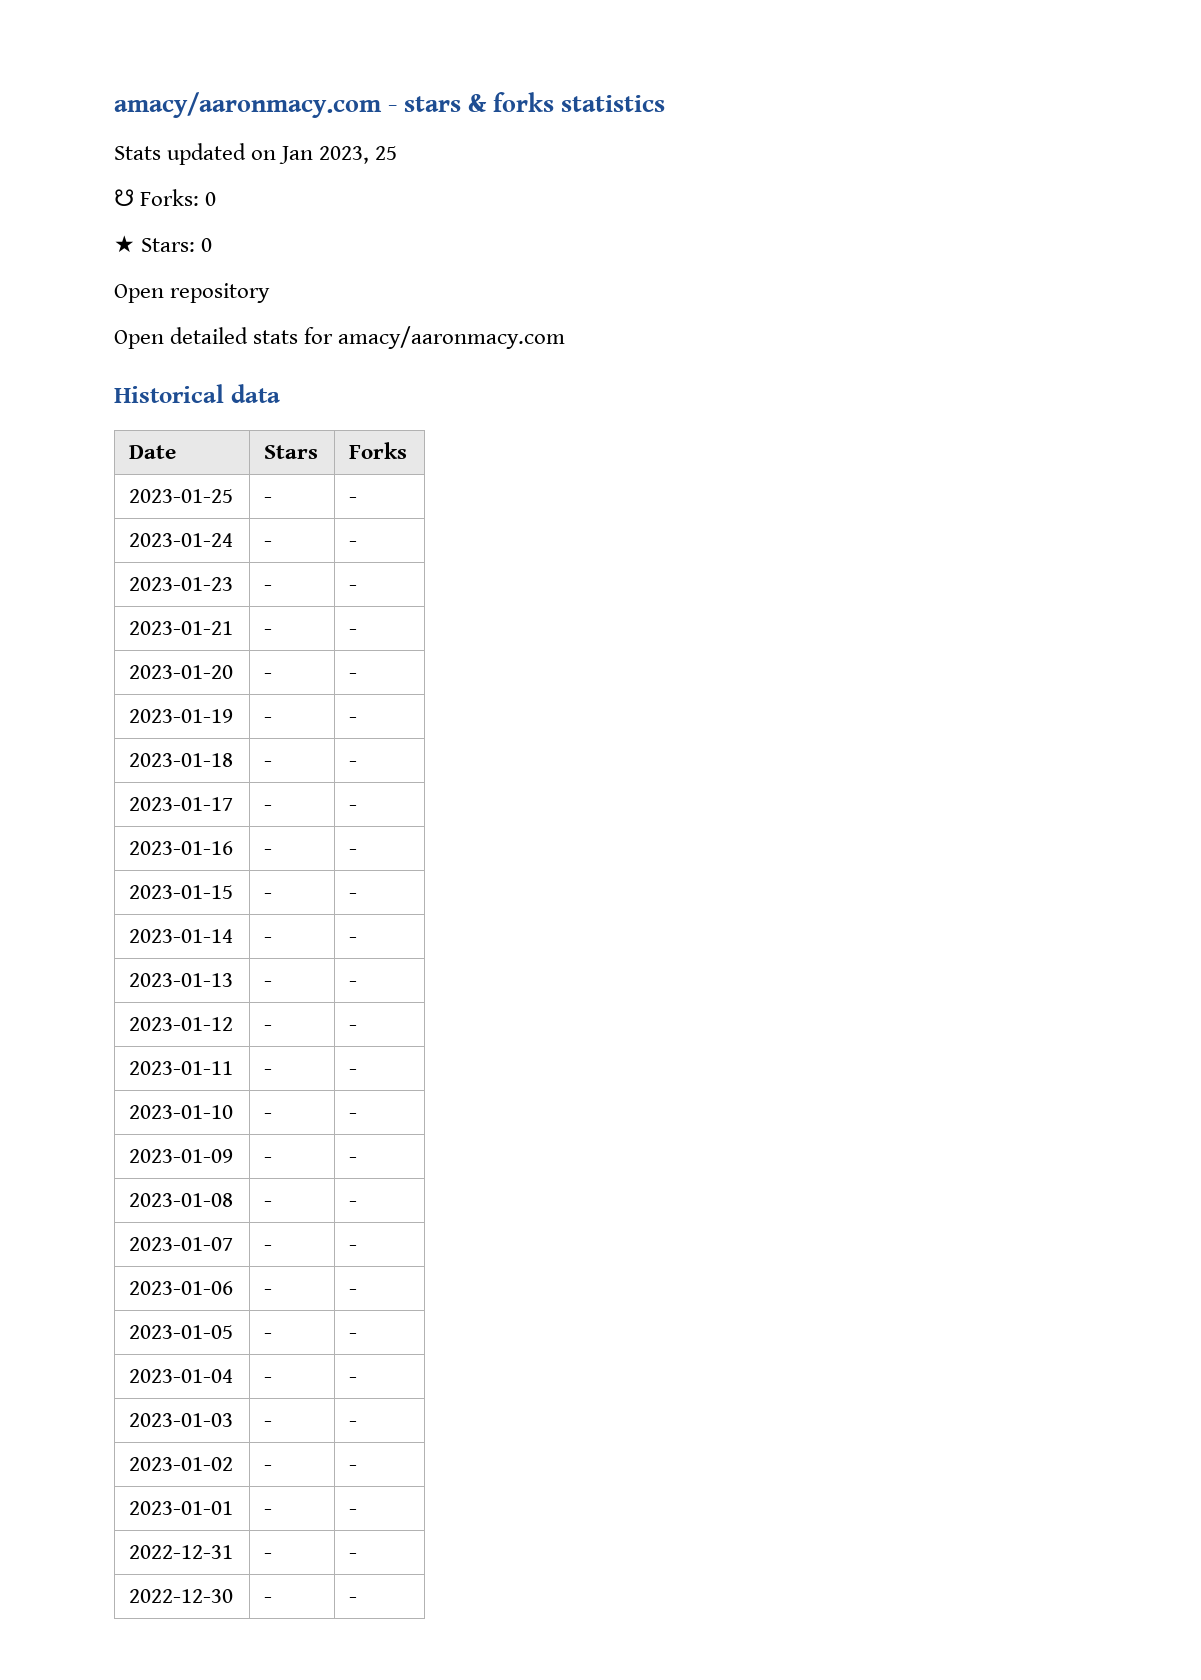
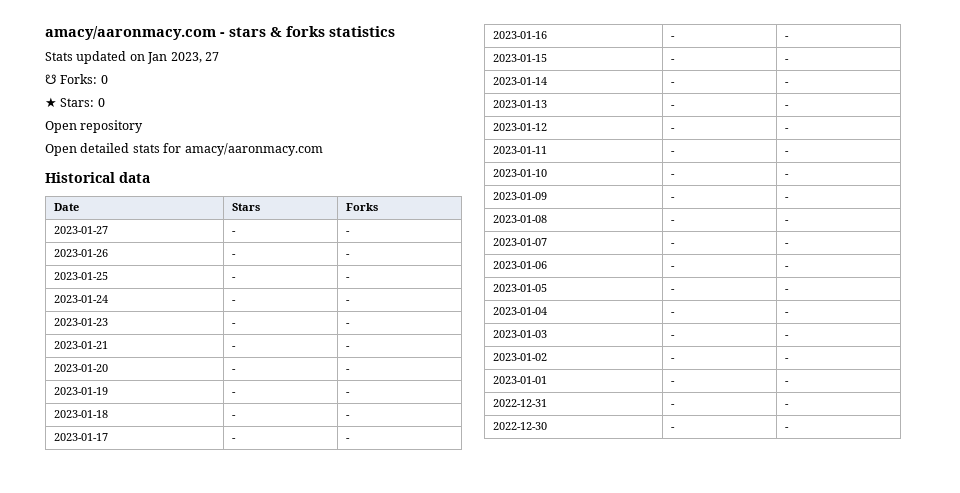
- Stats updated on Jan 2023, 25
+ Stats updated on Jan 2023, 27
+ 2023-01-27 | - | -
+ 2023-01-26 | - | -

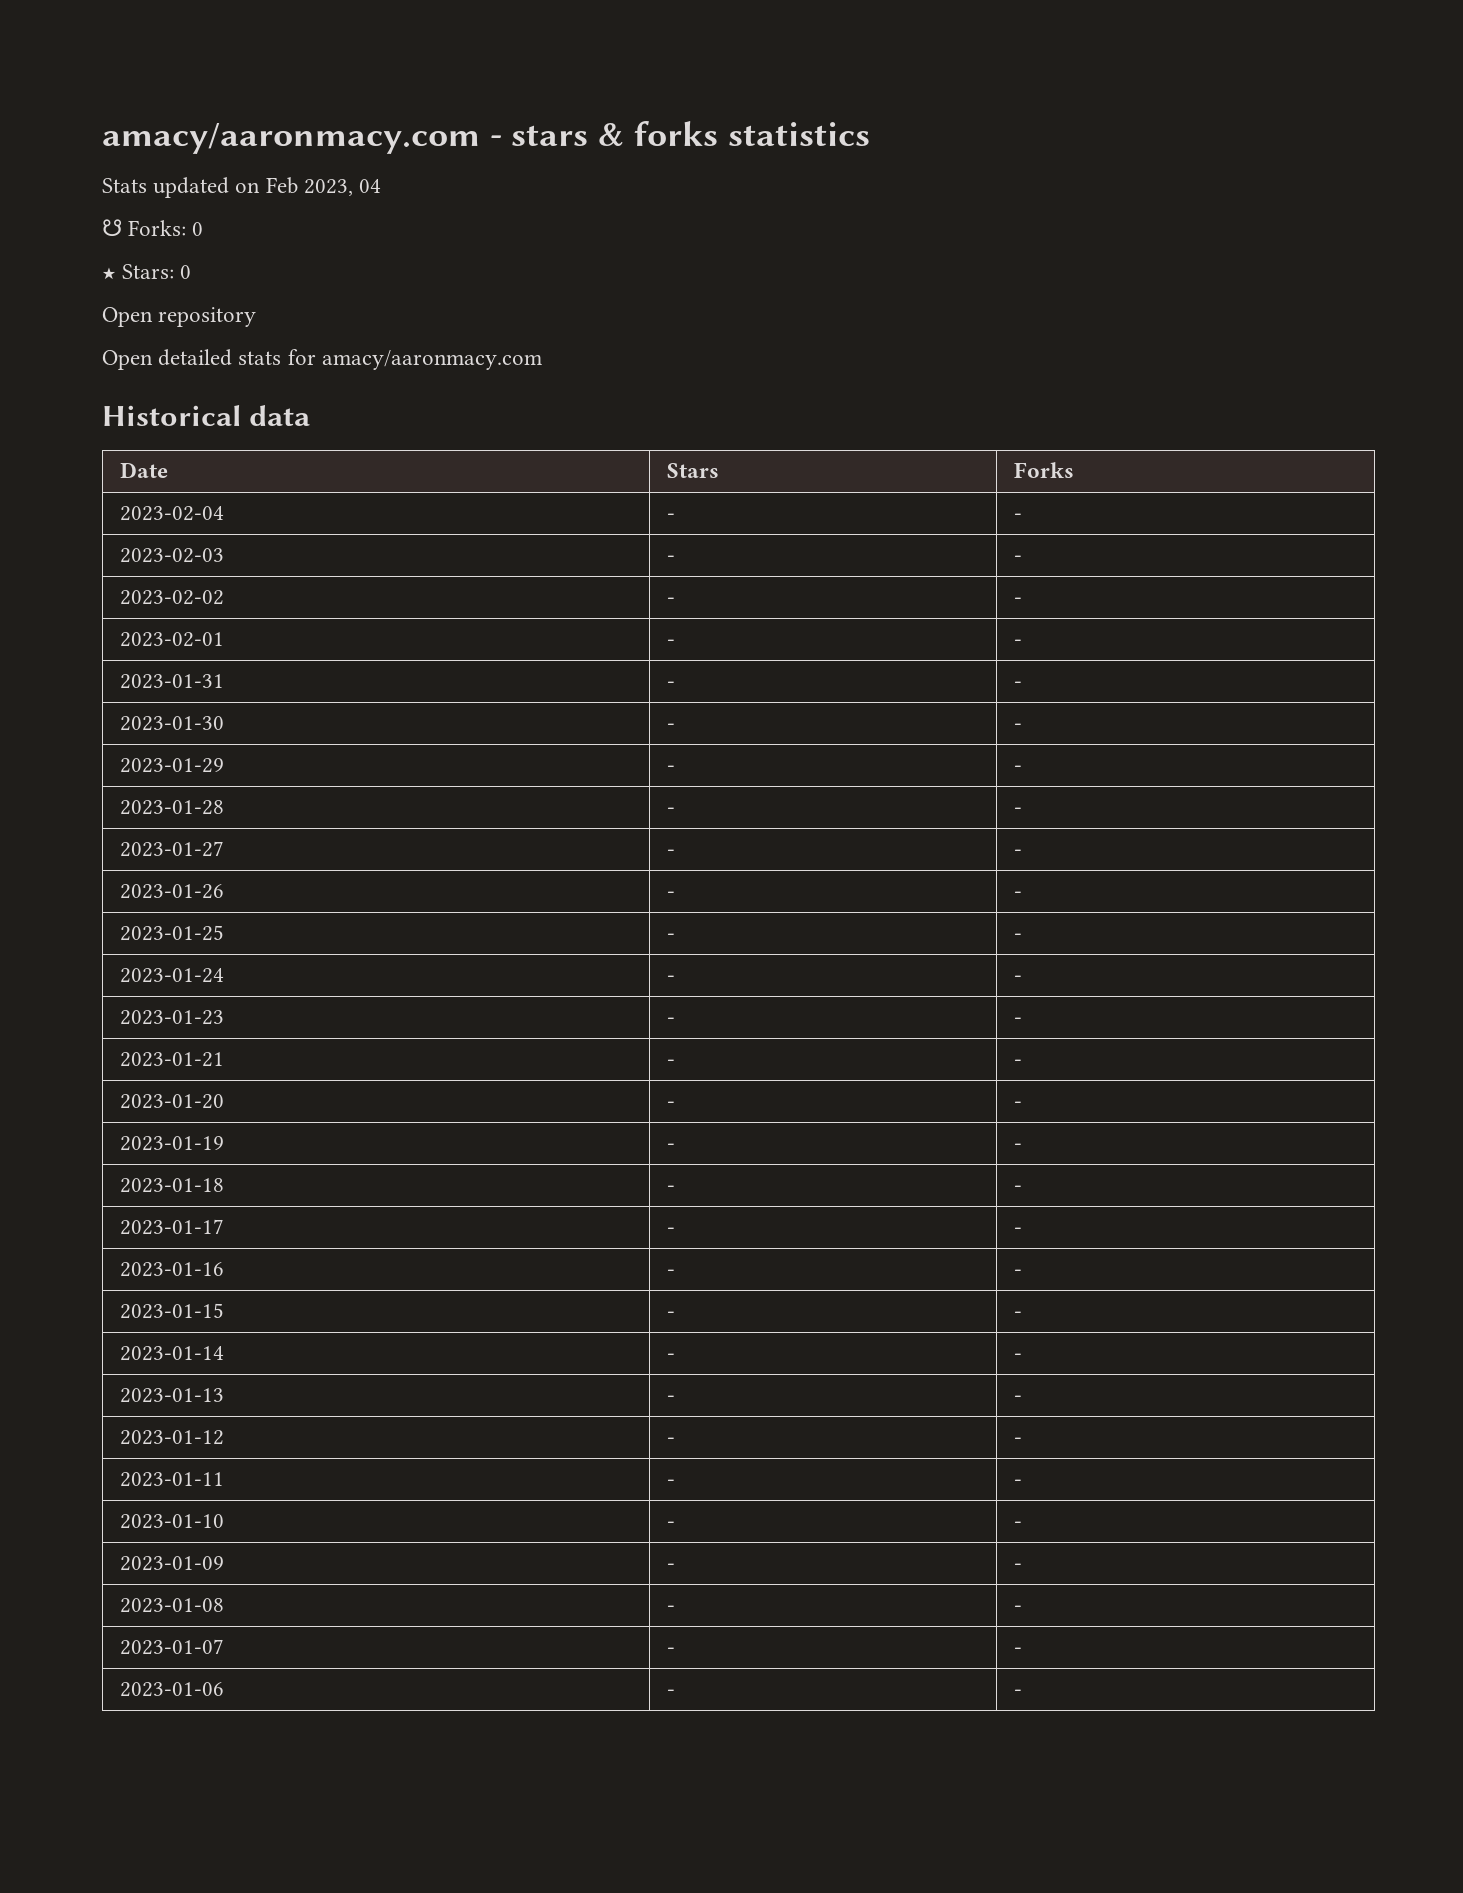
- Stats updated on Jan 2023, 27
+ Stats updated on Feb 2023, 04
+ 2023-02-04 | - | -
+ 2023-02-03 | - | -
+ 2023-02-02 | - | -
+ 2023-02-01 | - | -
+ 2023-01-31 | - | -
+ 2023-01-30 | - | -
+ 2023-01-29 | - | -
+ 2023-01-28 | - | -
- 2023-01-05 | - | -
- 2023-01-04 | - | -
- 2023-01-03 | - | -
- 2023-01-02 | - | -
- 2023-01-01 | - | -
- 2022-12-31 | - | -
- 2022-12-30 | - | -

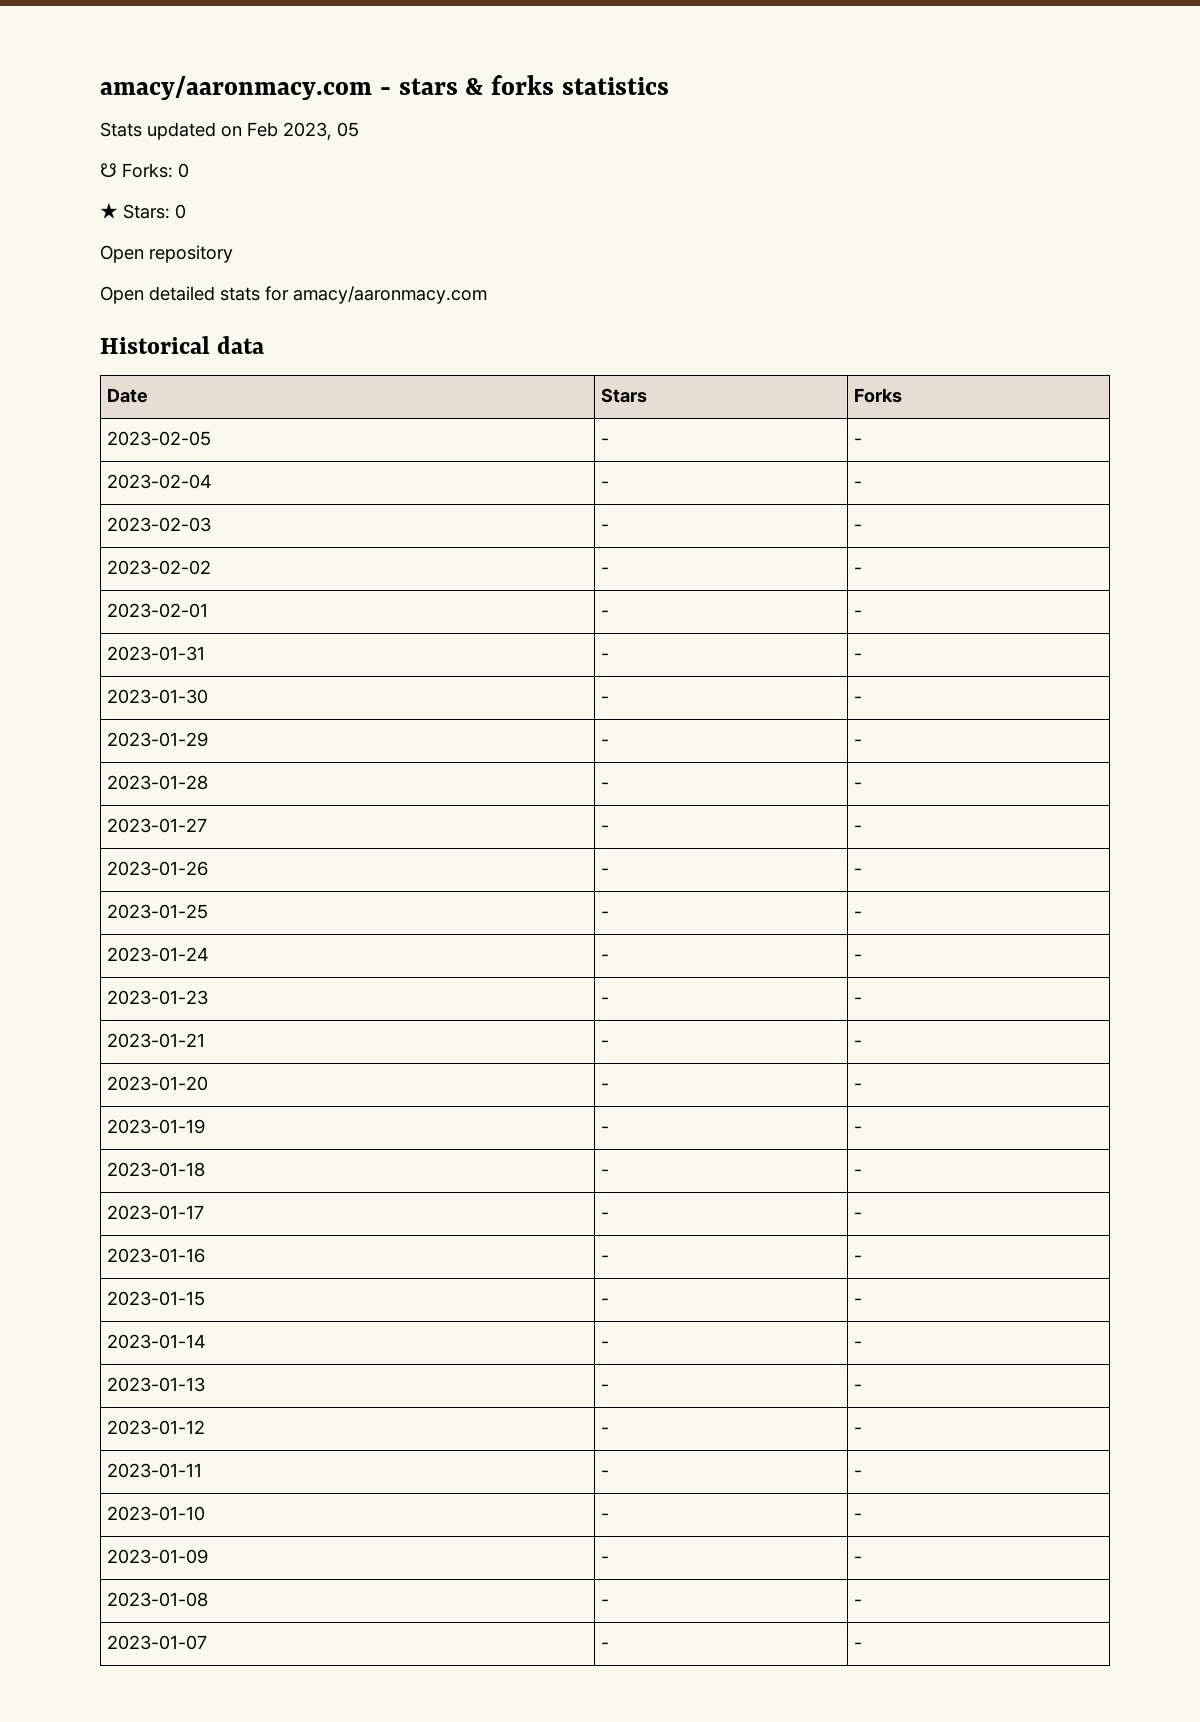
- Stats updated on Feb 2023, 04
+ Stats updated on Feb 2023, 05
+ 2023-02-05 | - | -
- 2023-01-06 | - | -

